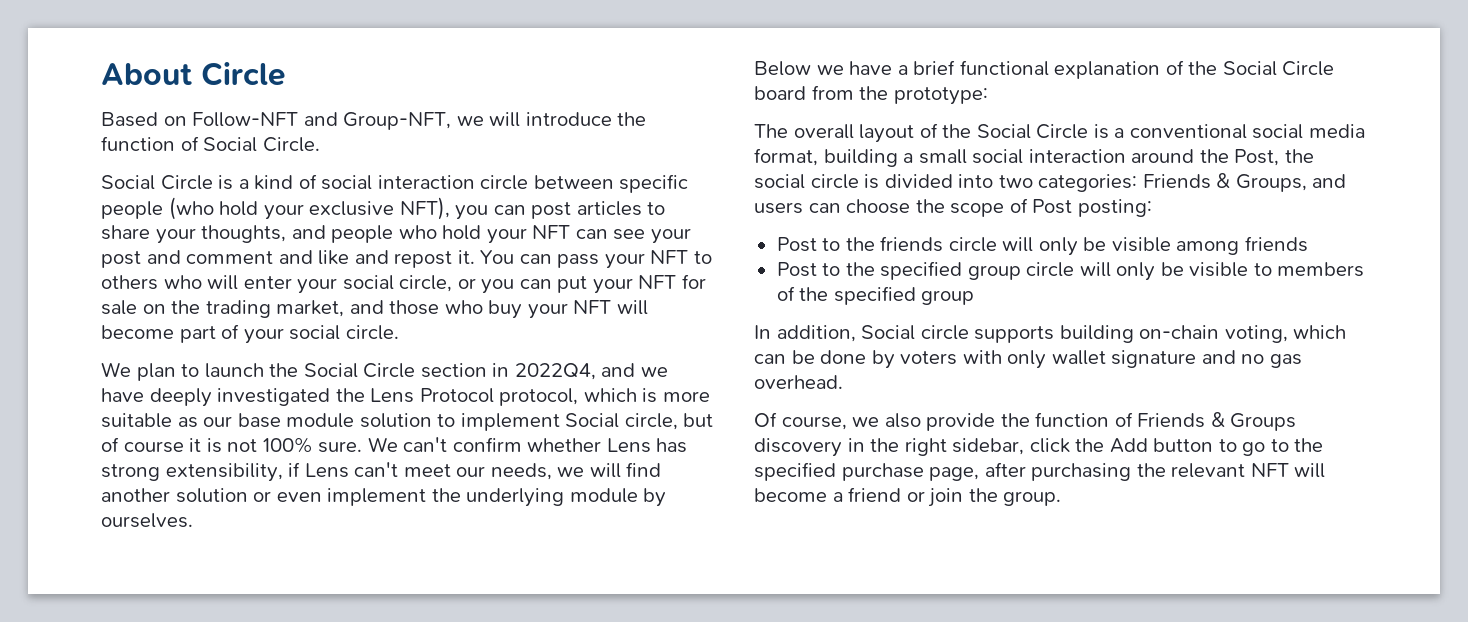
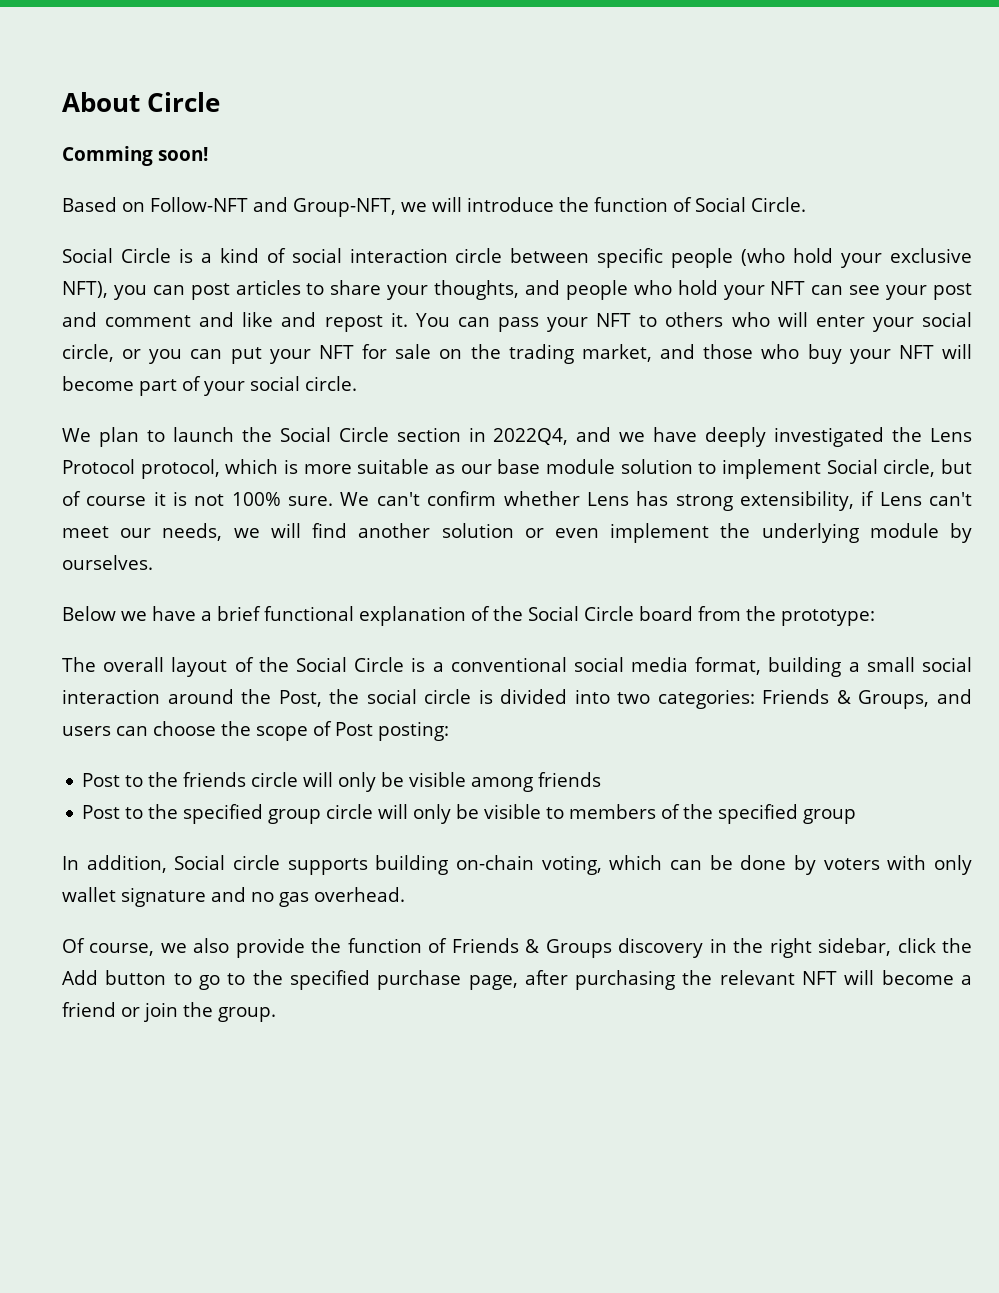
+ Comming soon!

